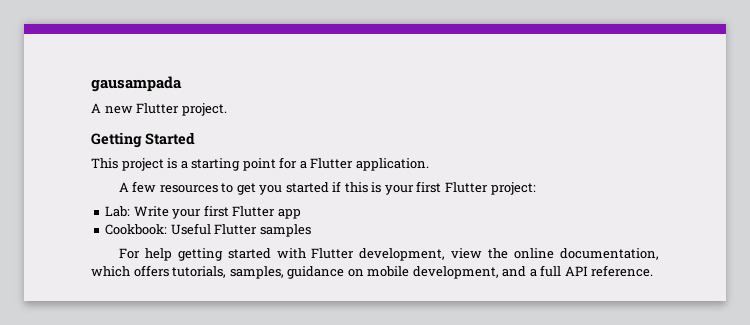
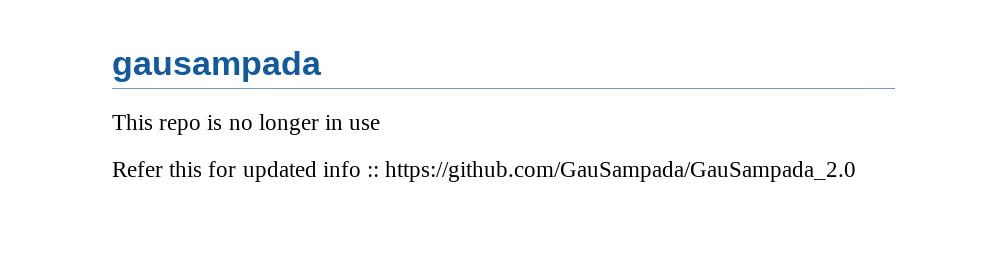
- A new Flutter project.
- Getting Started
- This project is a starting point for a Flutter application.
- A few resources to get you started if this is your first Flutter project:
- Lab: Write your first Flutter app
- Cookbook: Useful Flutter samples
- For help getting started with Flutter development, view the online documentation, which offers tutorials, samples, guidance on mobile development, and a full API reference.
+ This repo is no longer in use
+ Refer this for updated info :: https://github.com/GauSampada/GauSampada_2.0

